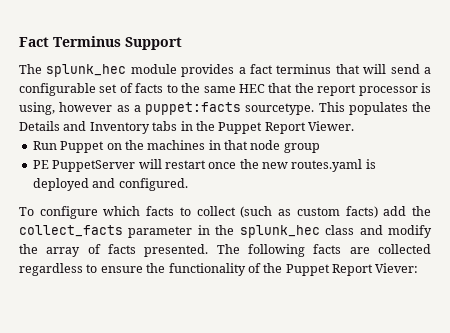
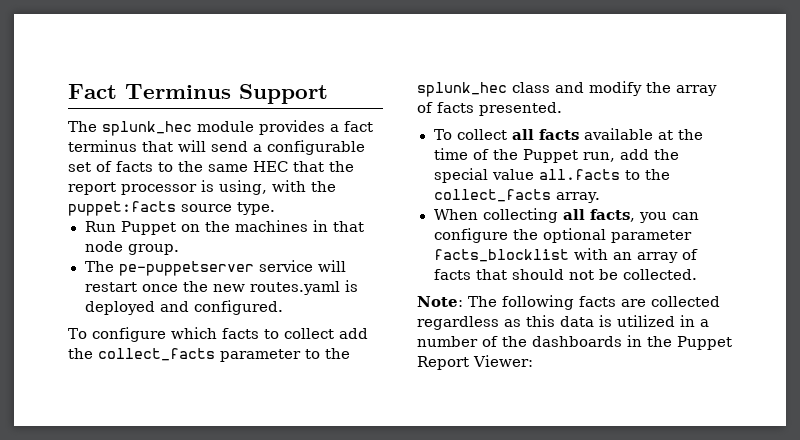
- The splunk_hec module provides a fact terminus that will send a configurable set of facts to the same HEC that the report processor is using, however as a puppet:facts sourcetype. This populates the Details and Inventory tabs in the Puppet Report Viewer.
+ The splunk_hec module provides a fact terminus that will send a configurable set of facts to the same HEC that the report processor is using, with the puppet:facts source type.
- Run Puppet on the machines in that node group
- PE PuppetServer will restart once the new routes.yaml is deployed and configured.
+ Run Puppet on the machines in that node group.
+ The pe-puppetserver service will restart once the new routes.yaml is deployed and configured.
- To configure which facts to collect (such as custom facts) add the collect_facts parameter in the splunk_hec class and modify the array of facts presented. The following facts are collected regardless to ensure the functionality of the Puppet Report Viever:
+ To configure which facts to collect add the collect_facts parameter to the splunk_hec class and modify the array of facts presented.
+ To collect all facts available at the time of the Puppet run, add the special value all.facts to the collect_facts array.
+ When collecting all facts, you can configure the optional parameter facts_blocklist with an array of facts that should not be collected.
+ Note: The following facts are collected regardless as this data is utilized in a number of the dashboards in the Puppet Report Viewer:

